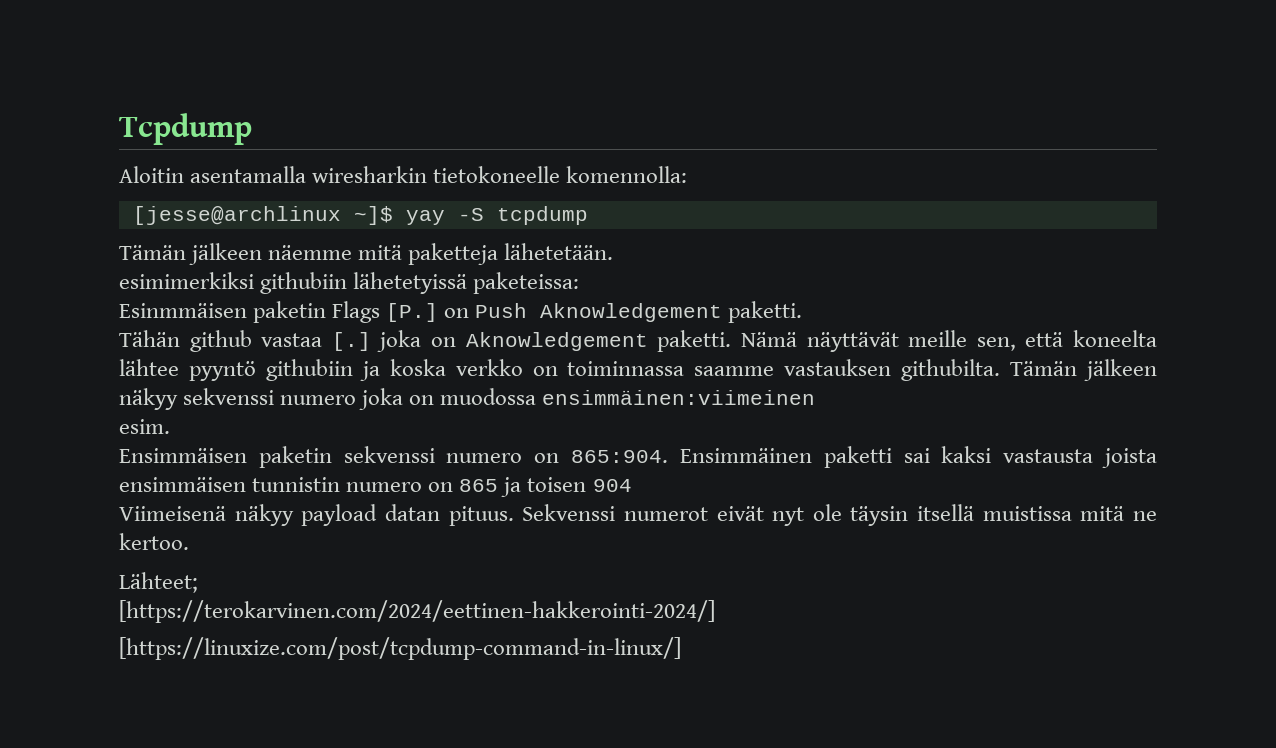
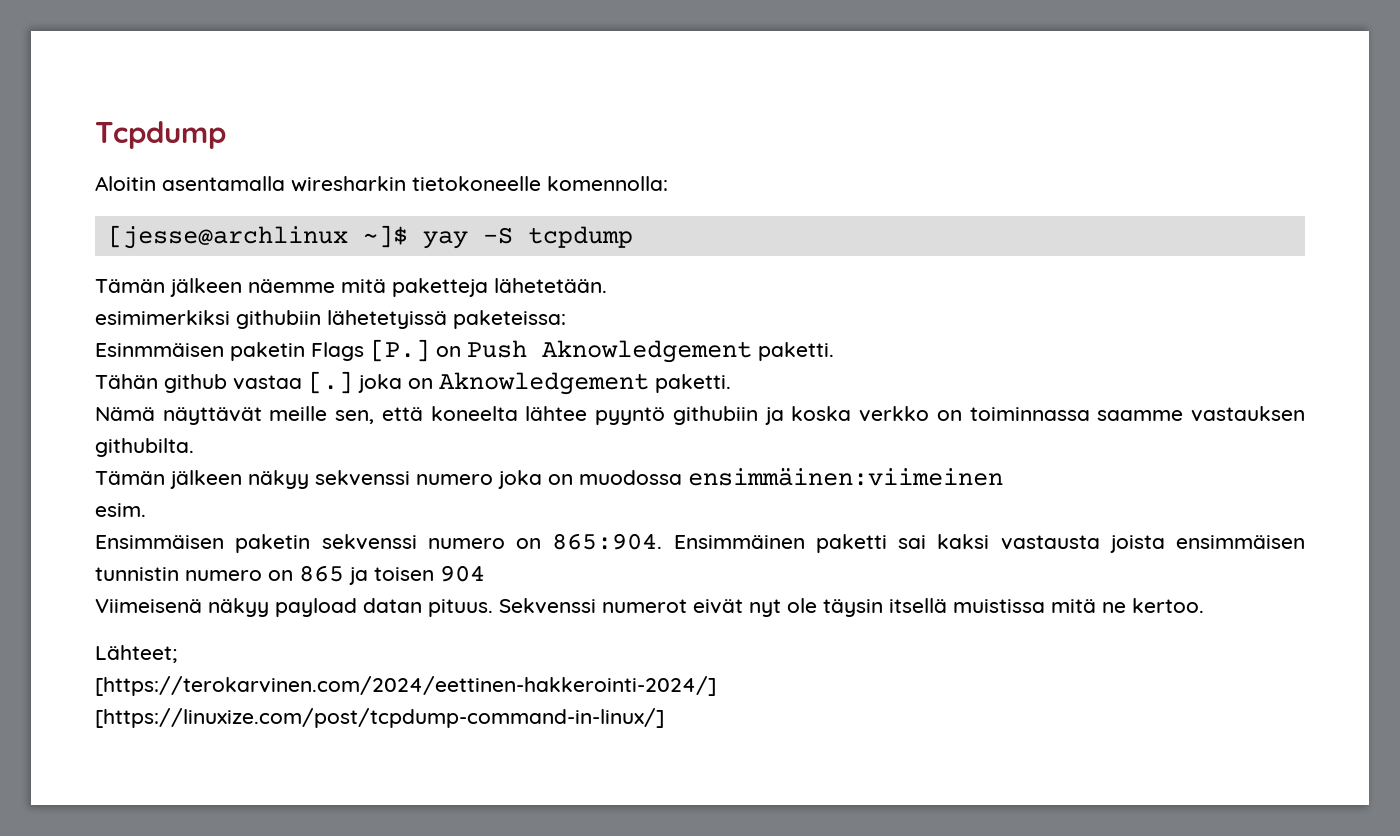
- Tähän github vastaa [.] joka on Aknowledgement paketti. Nämä näyttävät meille sen, että koneelta lähtee pyyntö githubiin ja koska verkko on toiminnassa saamme vastauksen githubilta. Tämän jälkeen näkyy sekvenssi numero joka on muodossa ensimmäinen:viimeinen
+ Tähän github vastaa [.] joka on Aknowledgement paketti.
+ Nämä näyttävät meille sen, että koneelta lähtee pyyntö githubiin ja koska verkko on toiminnassa saamme vastauksen githubilta.
+ Tämän jälkeen näkyy sekvenssi numero joka on muodossa ensimmäinen:viimeinen

